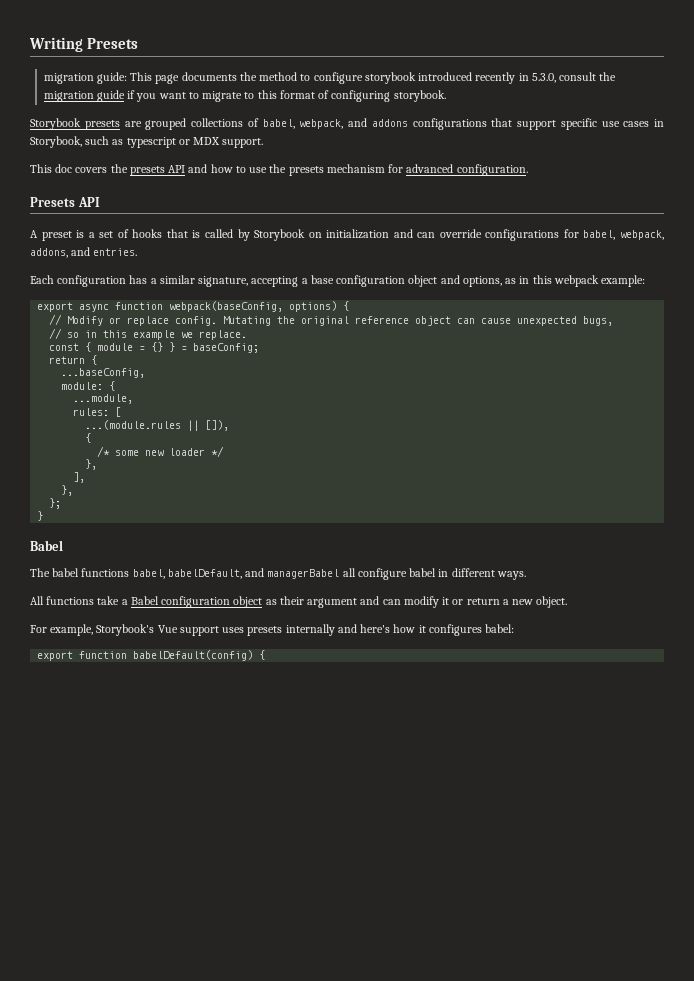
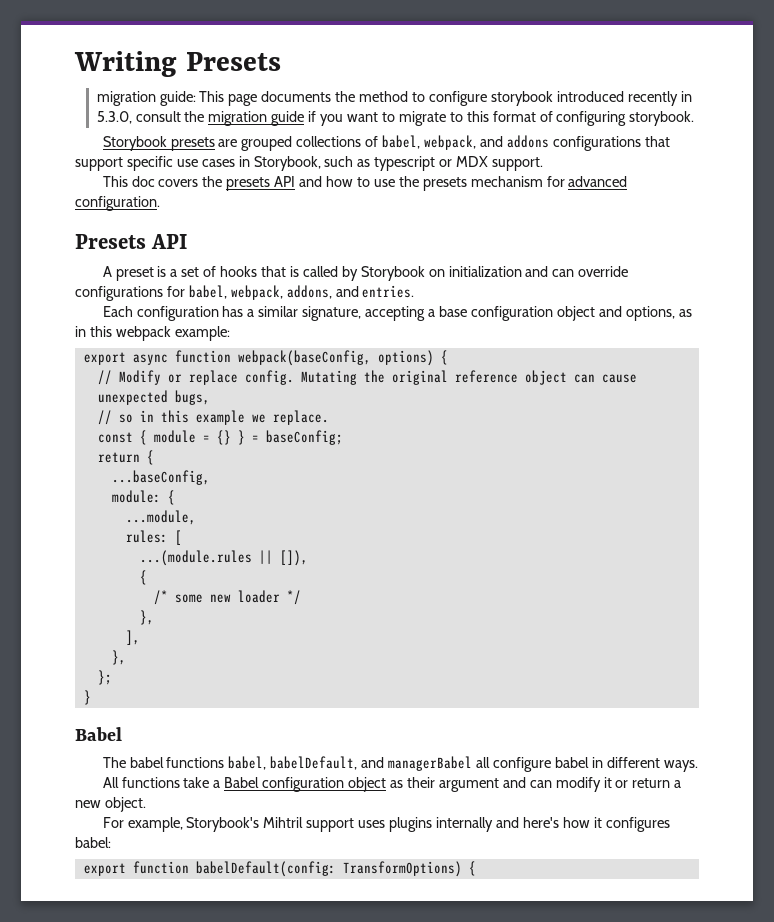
- For example, Storybook's Vue support uses presets internally and here's how it configures babel:
+ For example, Storybook's Mihtril support uses plugins internally and here's how it configures babel:
- export function babelDefault(config) {
+ export function babelDefault(config: TransformOptions) {

